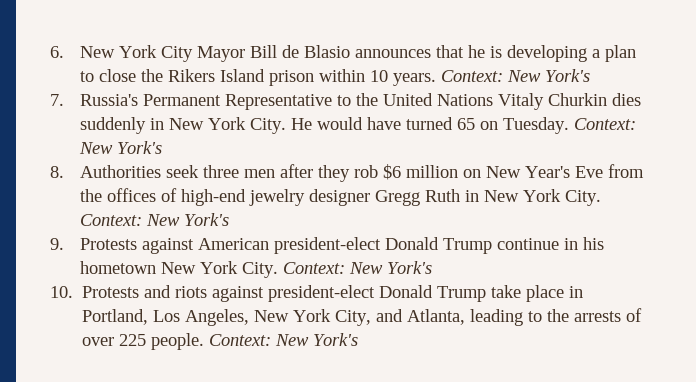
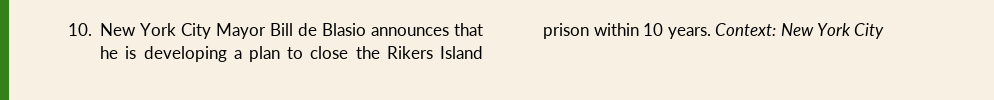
- 6. New York City Mayor Bill de Blasio announces that he is developing a plan to close the Rikers Island prison within 10 years. Context: New York's
- 7. Russia's Permanent Representative to the United Nations Vitaly Churkin dies suddenly in New York City. He would have turned 65 on Tuesday. Context: New York's
- 8. Authorities seek three men after they rob $6 million on New Year's Eve from the offices of high-end jewelry designer Gregg Ruth in New York City. Context: New York's
- 9. Protests against American president-elect Donald Trump continue in his hometown New York City. Context: New York's
- 10. Protests and riots against president-elect Donald Trump take place in Portland, Los Angeles, New York City, and Atlanta, leading to the arrests of over 225 people. Context: New York's
+ 10. New York City Mayor Bill de Blasio announces that he is developing a plan to close the Rikers Island prison within 10 years. Context: New York City

